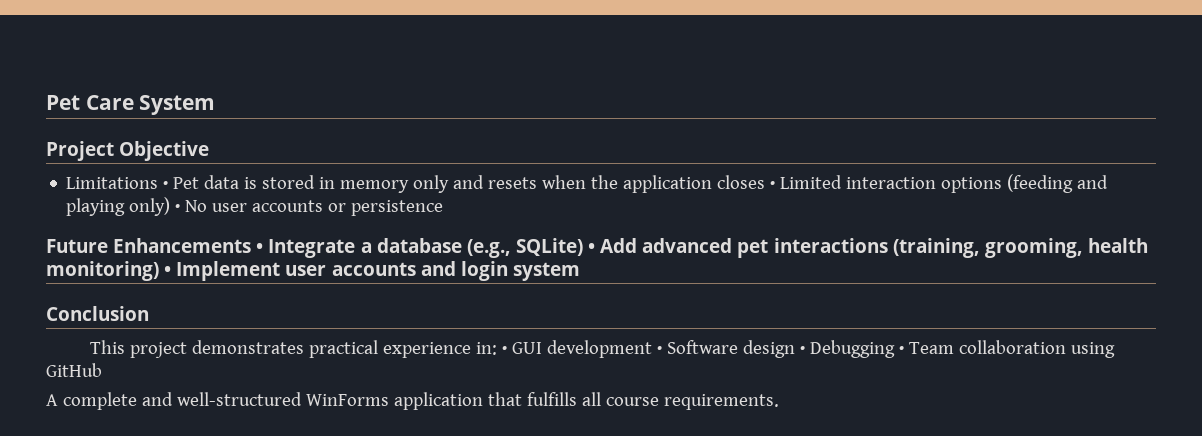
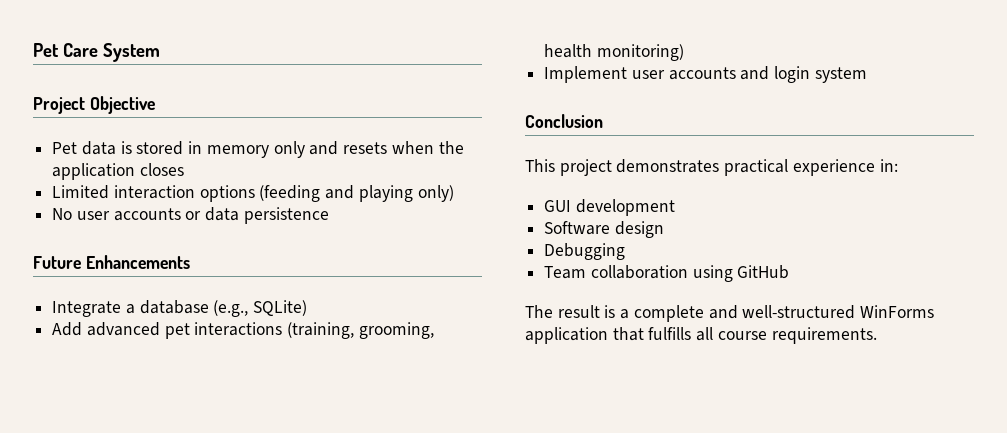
- Limitations • Pet data is stored in memory only and resets when the application closes • Limited interaction options (feeding and playing only) • No user accounts or persistence
+ Pet data is stored in memory only and resets when the application closes
+ Limited interaction options (feeding and playing only)
+ No user accounts or data persistence
- Future Enhancements • Integrate a database (e.g., SQLite) • Add advanced pet interactions (training, grooming, health monitoring) • Implement user accounts and login system
+ Future Enhancements
+ Integrate a database (e.g., SQLite)
+ Add advanced pet interactions (training, grooming, health monitoring)
+ Implement user accounts and login system
- This project demonstrates practical experience in: • GUI development • Software design • Debugging • Team collaboration using GitHub
+ This project demonstrates practical experience in:
+ GUI development
+ Software design
+ Debugging
+ Team collaboration using GitHub
- A complete and well-structured WinForms application that fulfills all course requirements.
+ The result is a complete and well-structured WinForms application that fulfills all course requirements.

